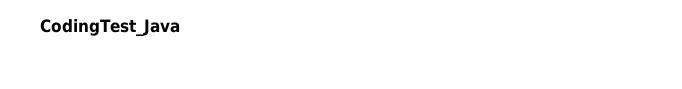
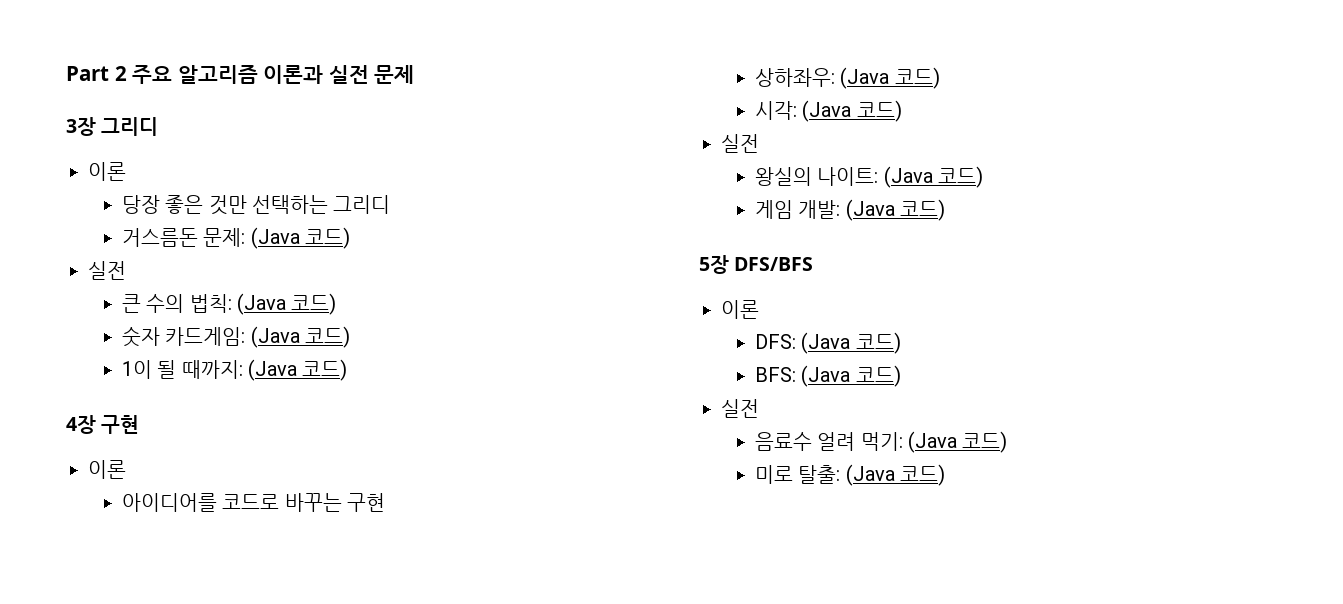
- CodingTest_Java
+ Part 2 주요 알고리즘 이론과 실전 문제
+ 3장 그리디
+ 이론
+ 당장 좋은 것만 선택하는 그리디
+ 거스름돈 문제: (Java 코드)
+ 실전
+ 큰 수의 법칙: (Java 코드)
+ 숫자 카드게임: (Java 코드)
+ 1이 될 때까지: (Java 코드)
+ 4장 구현
+ 이론
+ 아이디어를 코드로 바꾸는 구현
+ 상하좌우: (Java 코드)
+ 시각: (Java 코드)
+ 실전
+ 왕실의 나이트: (Java 코드)
+ 게임 개발: (Java 코드)
+ 5장 DFS/BFS
+ 이론
+ DFS: (Java 코드)
+ BFS: (Java 코드)
+ 실전
+ 음료수 얼려 먹기: (Java 코드)
+ 미로 탈출: (Java 코드)

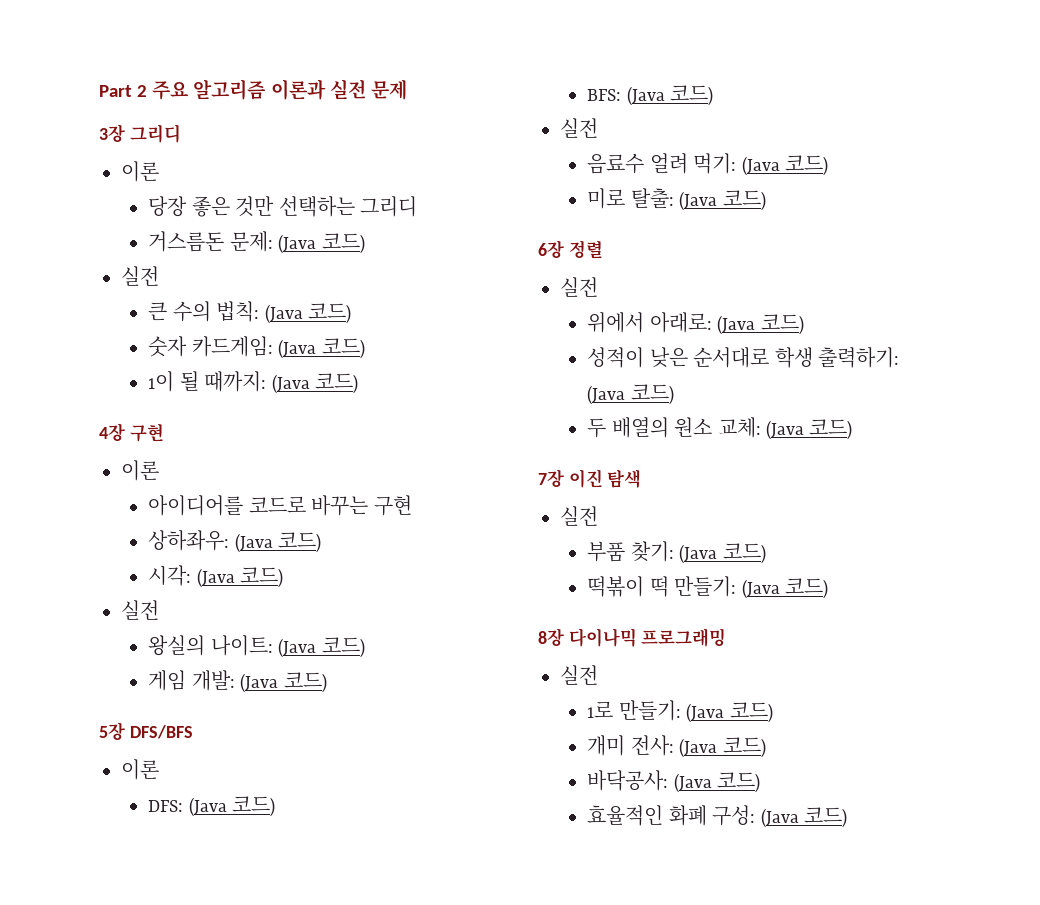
+ 6장 정렬
+ 실전
+ 위에서 아래로: (Java 코드)
+ 성적이 낮은 순서대로 학생 출력하기: (Java 코드)
+ 두 배열의 원소 교체: (Java 코드)
+ 7장 이진 탐색
+ 실전
+ 부품 찾기: (Java 코드)
+ 떡볶이 떡 만들기: (Java 코드)
+ 8장 다이나믹 프로그래밍
+ 실전
+ 1로 만들기: (Java 코드)
+ 개미 전사: (Java 코드)
+ 바닥공사: (Java 코드)
+ 효율적인 화폐 구성: (Java 코드)

